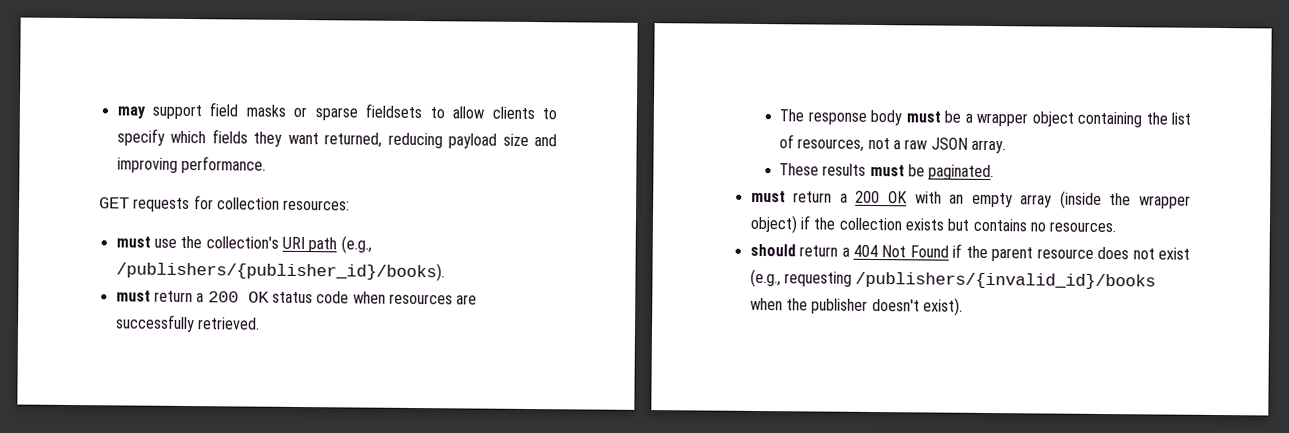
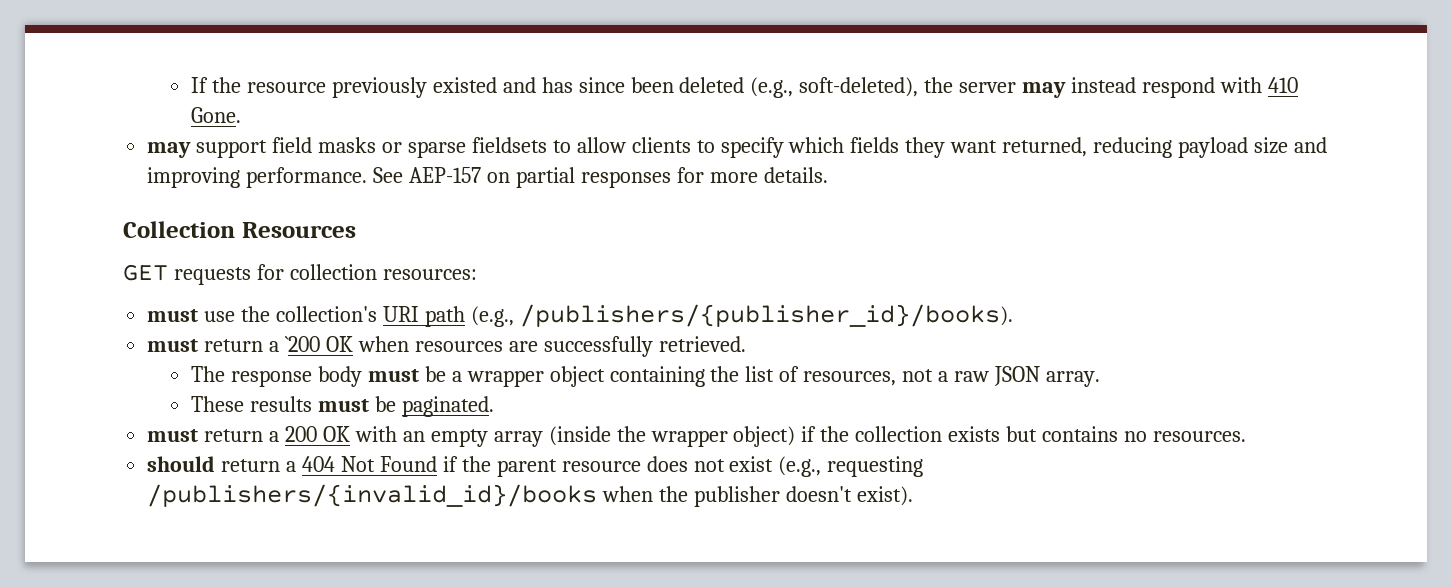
+ If the resource previously existed and has since been deleted (e.g., soft-deleted), the server may instead respond with 410 Gone.
+ See AEP-157 on partial responses for more details.
+ Collection Resources
- must return a 200 OK status code when resources are successfully retrieved.
+ must return a `200 OK when resources are successfully retrieved.

